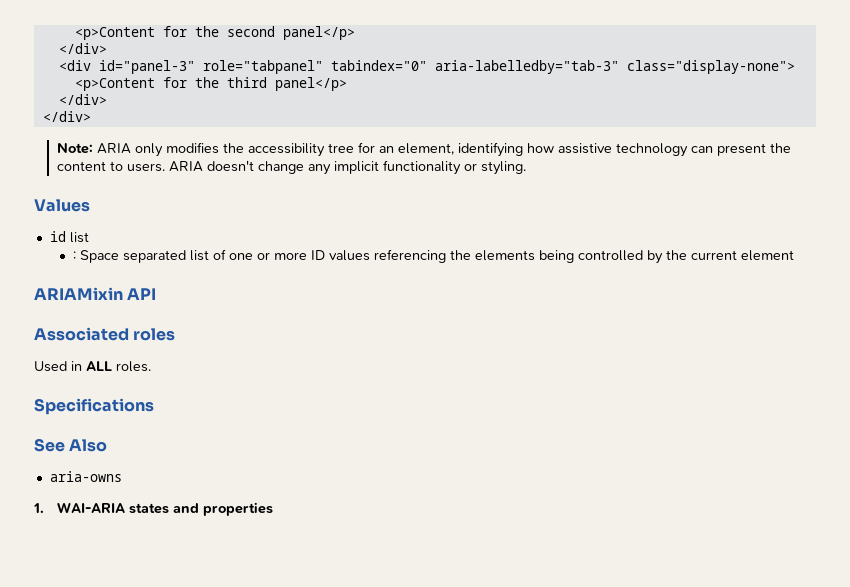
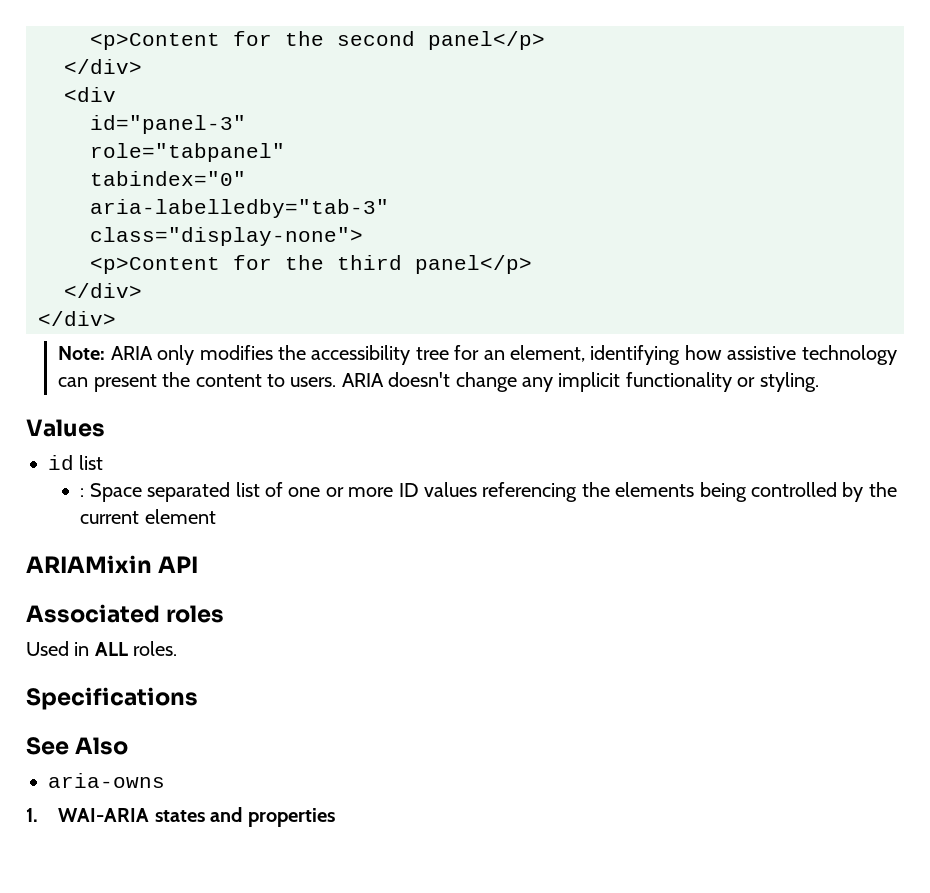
- <div id="panel-3" role="tabpanel" tabindex="0" aria-labelledby="tab-3" class="display-none">
+ <div
+ id="panel-3"
+ role="tabpanel"
+ tabindex="0"
+ aria-labelledby="tab-3"
+ class="display-none">

